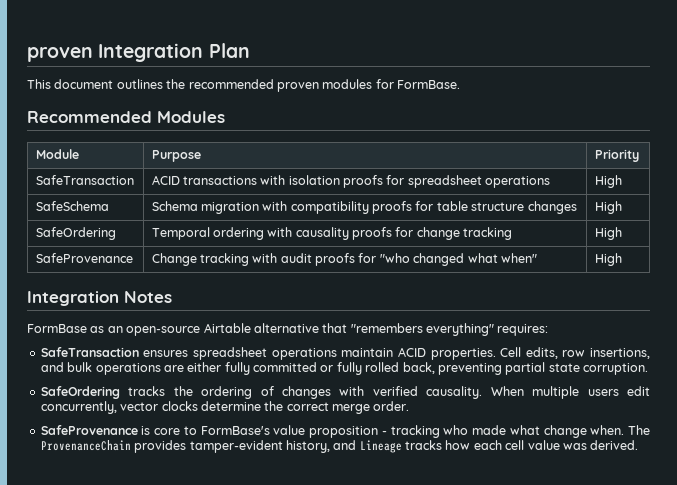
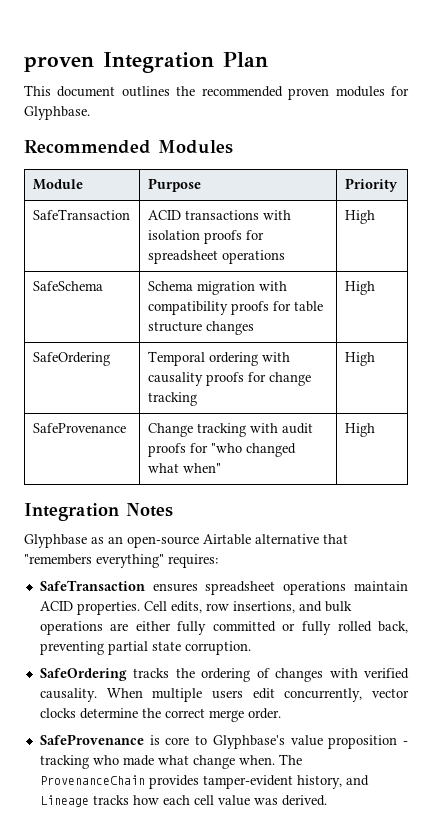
- This document outlines the recommended proven modules for FormBase.
+ This document outlines the recommended proven modules for Glyphbase.
- FormBase as an open-source Airtable alternative that "remembers everything" requires:
+ Glyphbase as an open-source Airtable alternative that "remembers everything" requires:
- SafeProvenance is core to FormBase's value proposition - tracking who made what change when.
+ SafeProvenance is core to Glyphbase's value proposition - tracking who made what change when.

